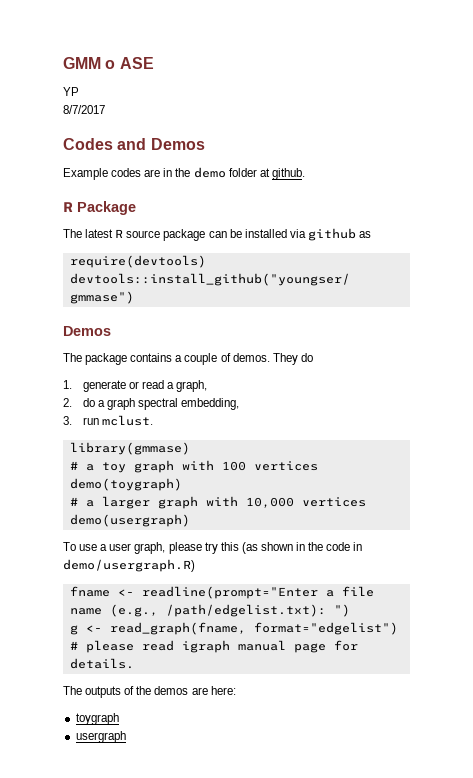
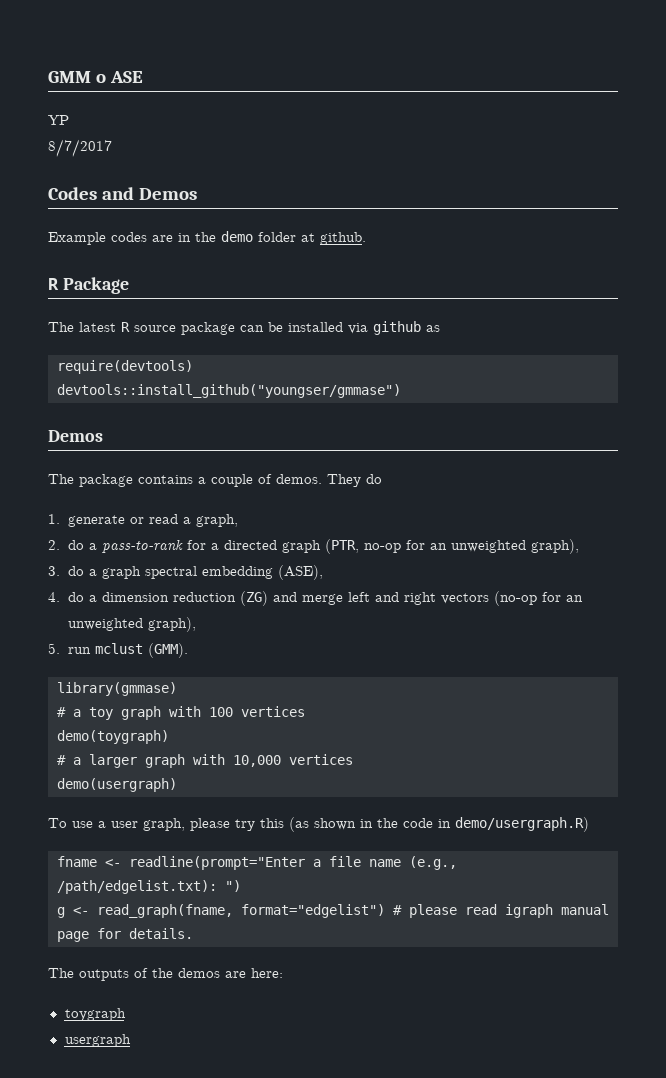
- 2. do a graph spectral embedding,
- 3. run mclust.
+ 2. do a pass-to-rank for a directed graph (PTR, no-op for an unweighted graph),
+ 3. do a graph spectral embedding (ASE),
+ 4. do a dimension reduction (ZG) and merge left and right vectors (no-op for an unweighted graph),
+ 5. run mclust (GMM).

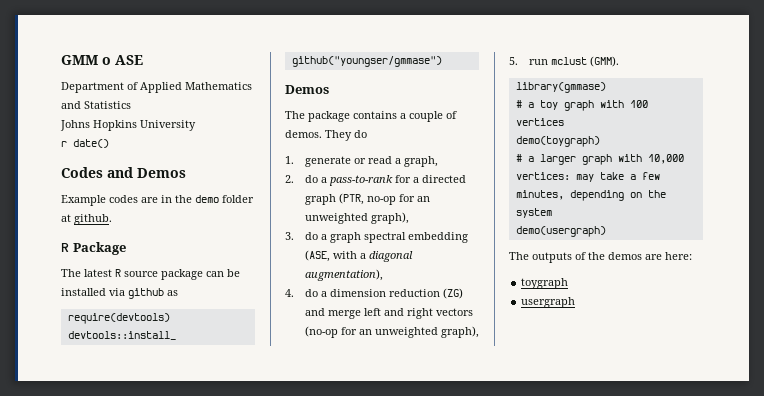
- YP
- 8/7/2017
+ Department of Applied Mathematics and Statistics
+ Johns Hopkins University
+ r date()
- 3. do a graph spectral embedding (ASE),
+ 3. do a graph spectral embedding (ASE, with a diagonal augmentation),
- # a larger graph with 10,000 vertices
+ # a larger graph with 10,000 vertices: may take a few minutes, depending on the system
  demo(usergraph)
- To use a user graph, please try this (as shown in the code in demo/usergraph.R)
- fname <- readline(prompt="Enter a file name (e.g., /path/edgelist.txt): ")
- g <- read_graph(fname, format="edgelist") # please read igraph manual page for details.

